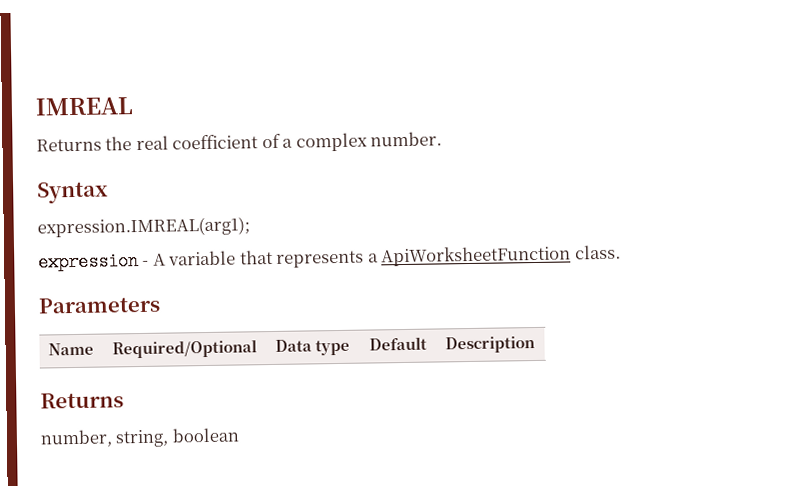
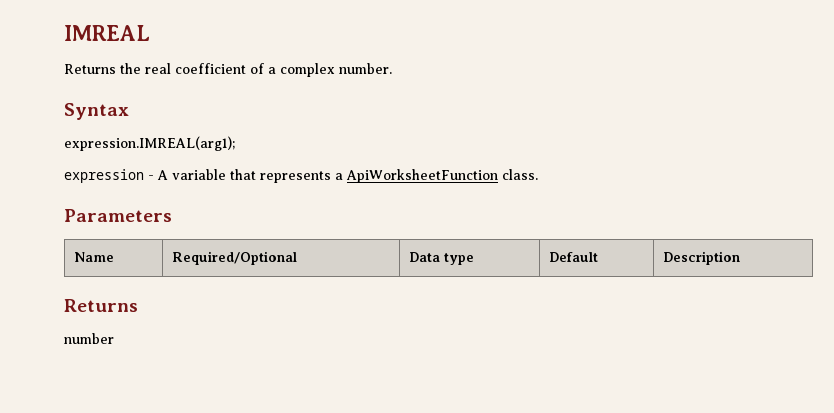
- number, string, boolean
+ number

